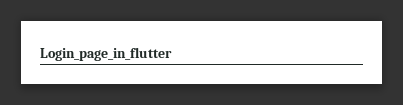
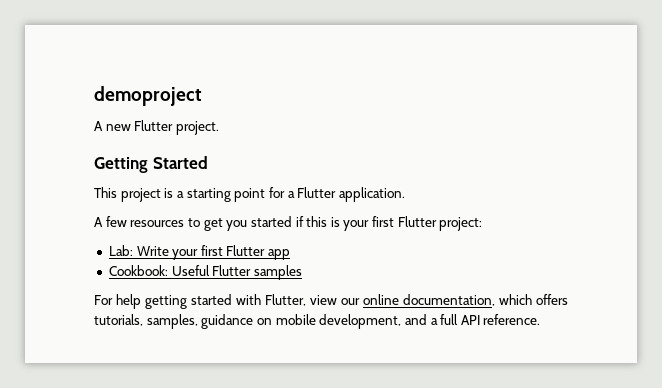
- Login_page_in_flutter
+ demoproject
+ A new Flutter project.
+ Getting Started
+ This project is a starting point for a Flutter application.
+ A few resources to get you started if this is your first Flutter project:
+ Lab: Write your first Flutter app
+ Cookbook: Useful Flutter samples
+ For help getting started with Flutter, view our online documentation, which offers tutorials, samples, guidance on mobile development, and a full API reference.

